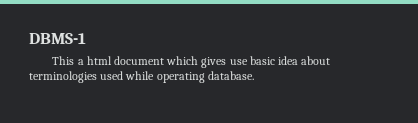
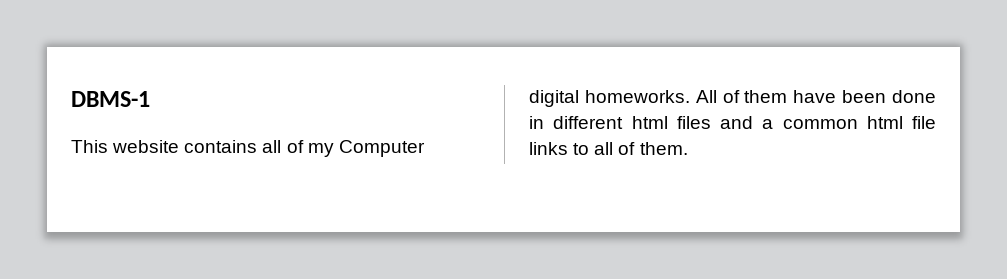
- This a html document which gives use basic idea about terminologies used while operating database.
+ This website contains all of my Computer digital homeworks. All of them have been done in different html files and a common html file links to all of them.

